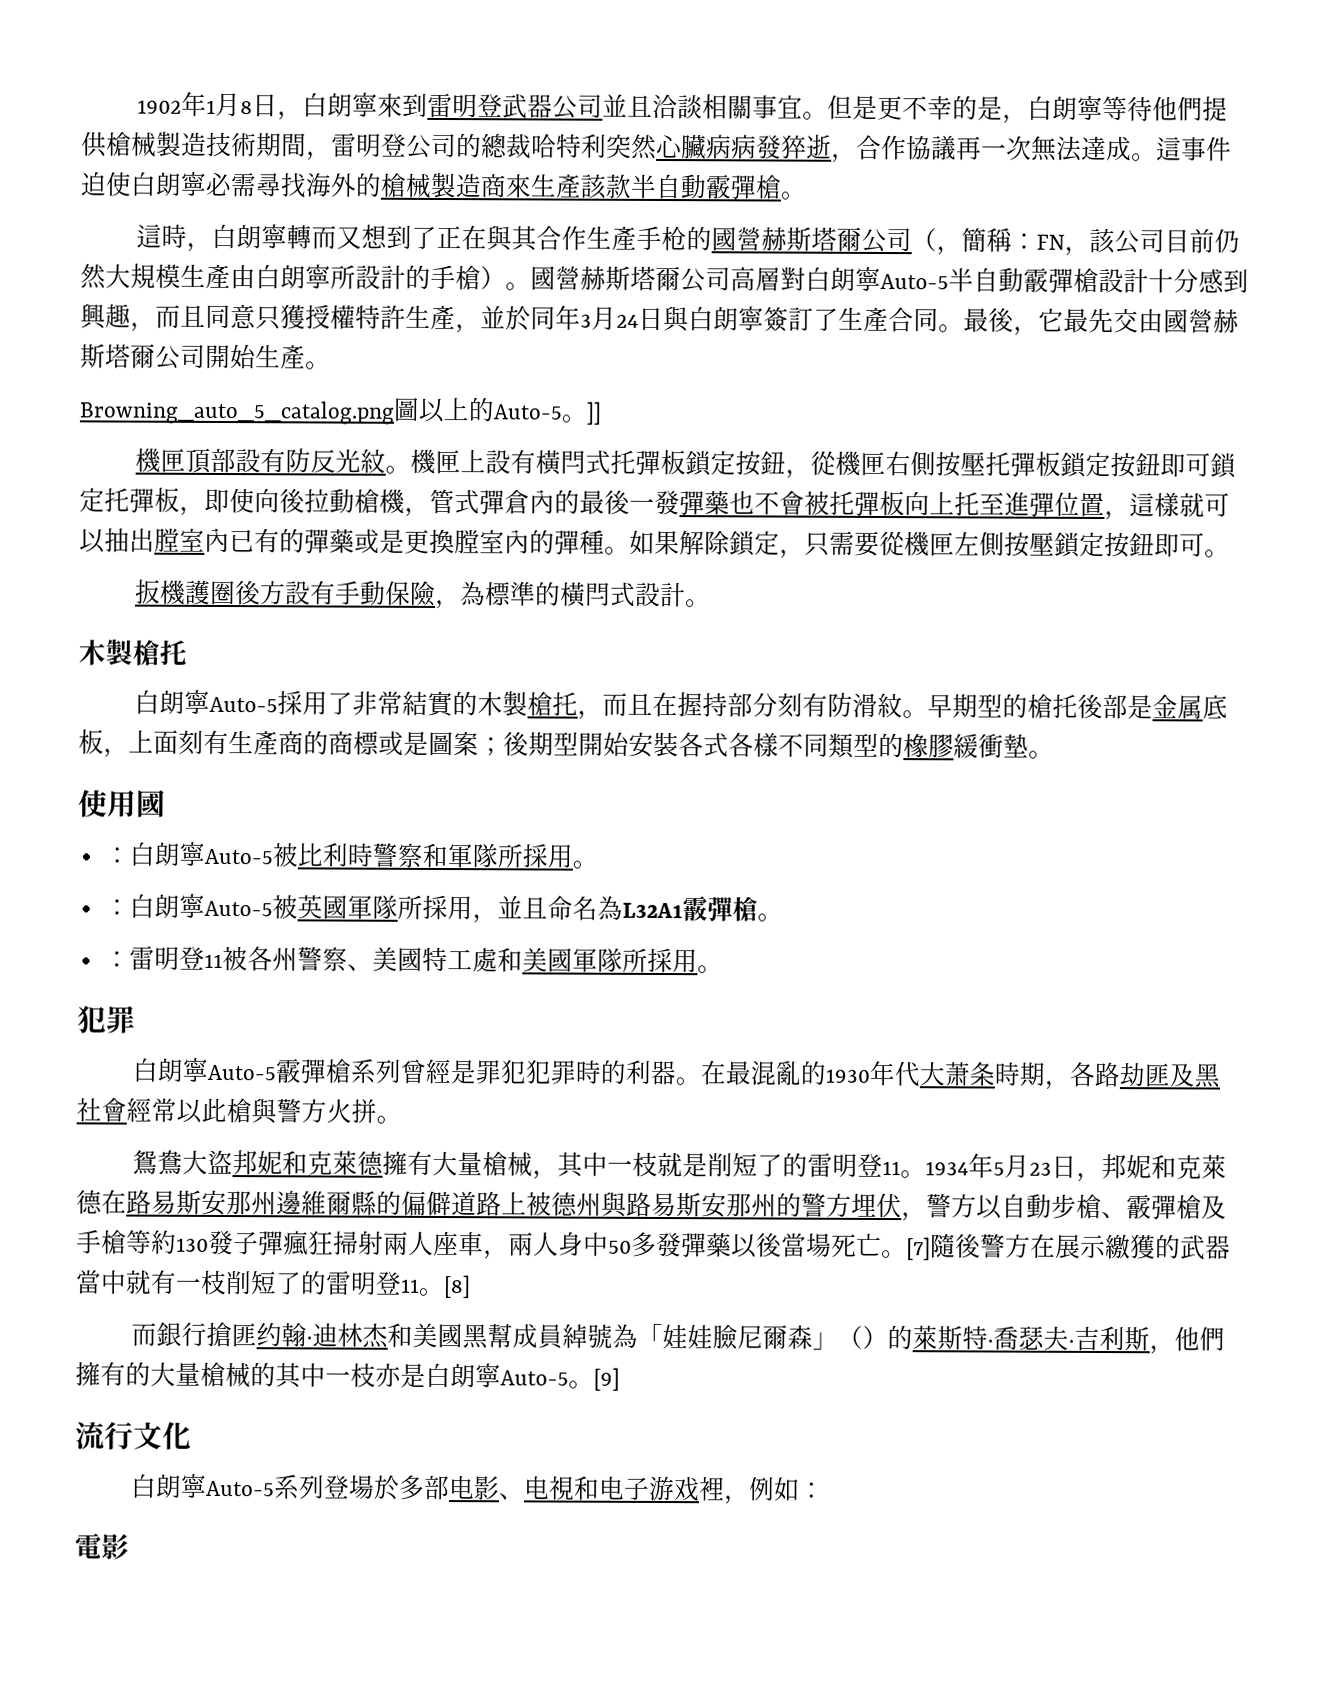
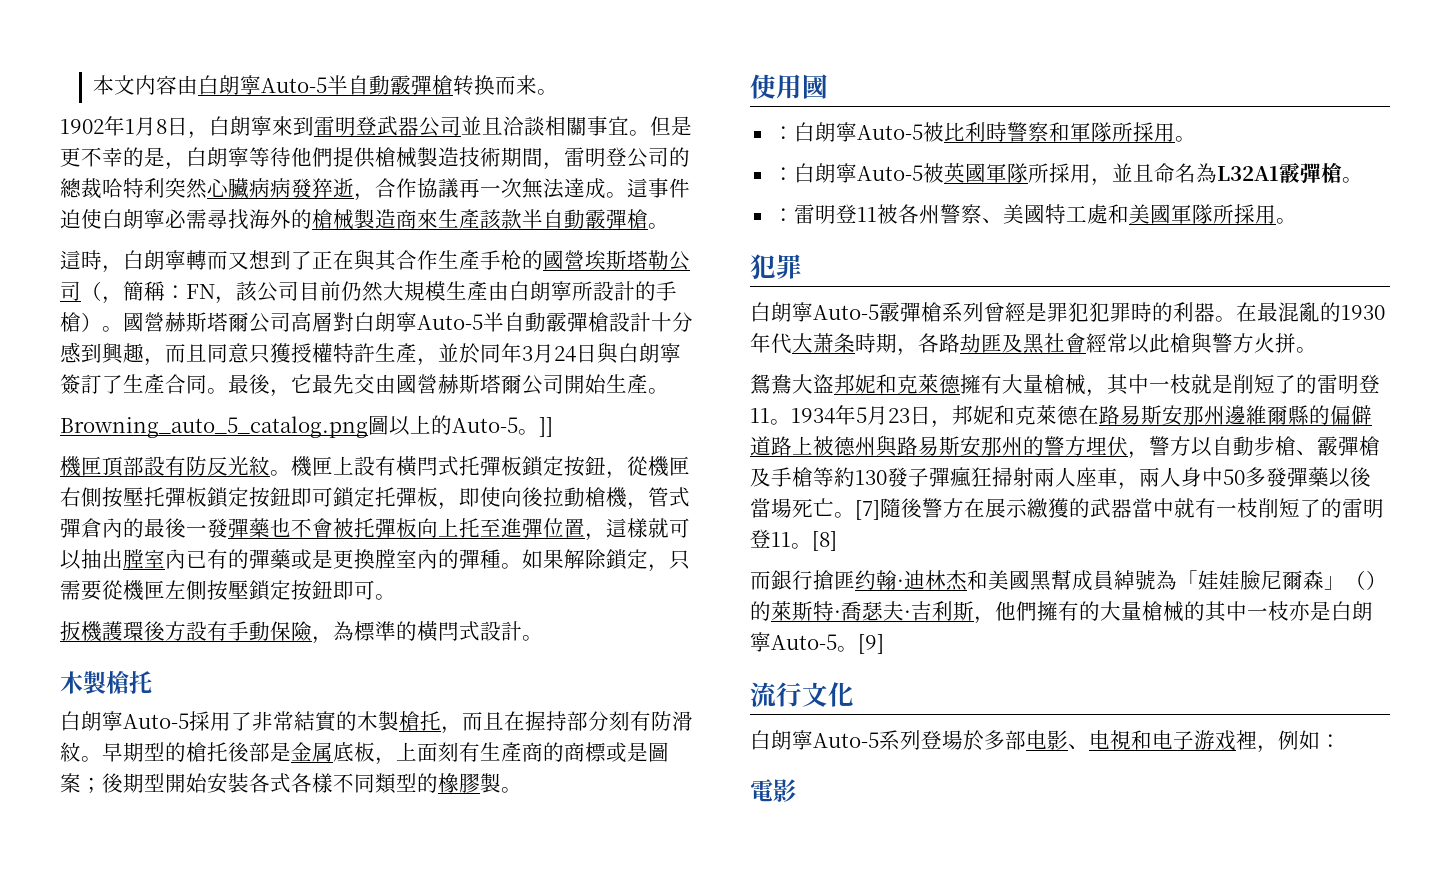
+ 本文内容由白朗寧Auto-5半自動霰彈槍转换而来。
- 這時，白朗寧轉而又想到了正在與其合作生產手枪的國營赫斯塔爾公司（，簡稱：FN，該公司目前仍然大規模生產由白朗寧所設計的手槍）。
+ 這時，白朗寧轉而又想到了正在與其合作生產手枪的國營埃斯塔勒公司（，簡稱：FN，該公司目前仍然大規模生產由白朗寧所設計的手槍）。
- 扳機護圈後方設有手動保險，為標準的橫閂式設計。
+ 扳機護環後方設有手動保險，為標準的橫閂式設計。
- 早期型的槍托後部是金属底板，上面刻有生產商的商標或是圖案；後期型開始安裝各式各樣不同類型的橡膠緩衝墊。
+ 早期型的槍托後部是金属底板，上面刻有生產商的商標或是圖案；後期型開始安裝各式各樣不同類型的橡膠製。

